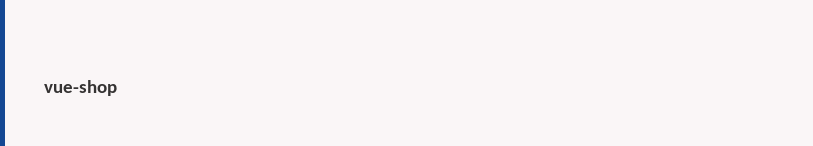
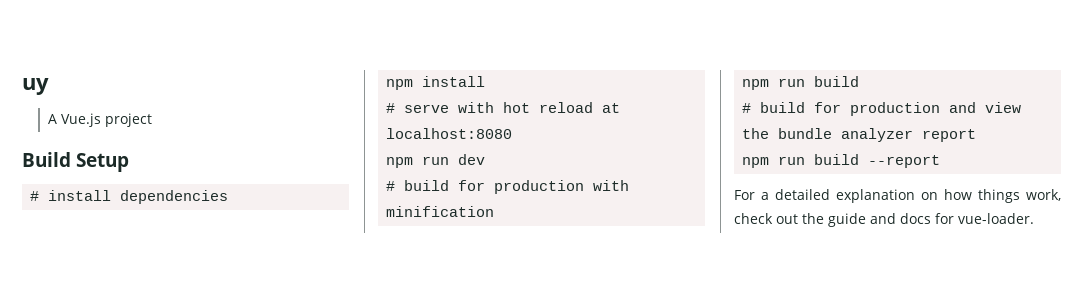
- vue-shop
+ uy
+ A Vue.js project
+ Build Setup
+ # install dependencies
+ npm install
+ # serve with hot reload at localhost:8080
+ npm run dev
+ # build for production with minification
+ npm run build
+ # build for production and view the bundle analyzer report
+ npm run build --report
+ For a detailed explanation on how things work, check out the guide and docs for vue-loader.

